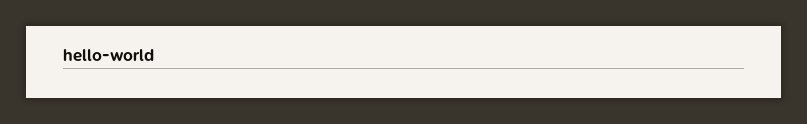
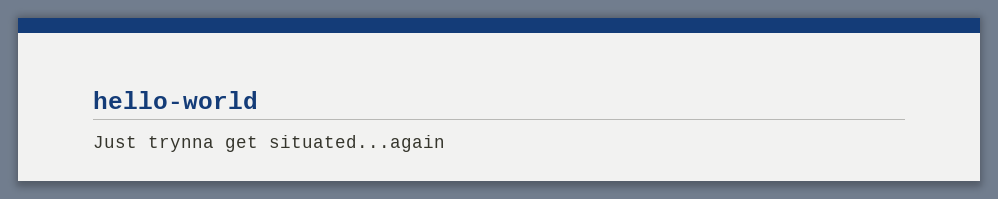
+ Just trynna get situated...again

